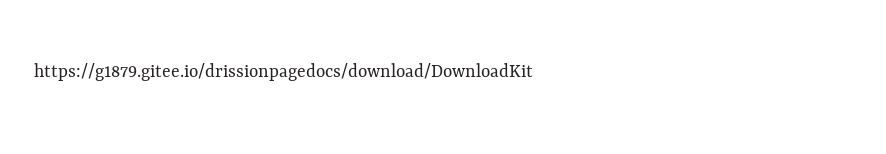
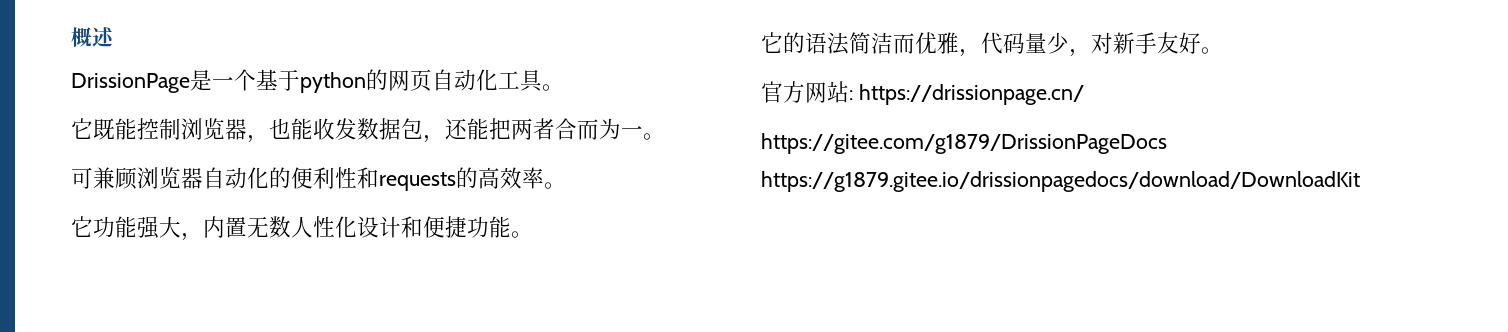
- https://g1879.gitee.io/drissionpagedocs/download/DownloadKit
+ 概述
+ DrissionPage是一个基于python的网页自动化工具。
+ 它既能控制浏览器，也能收发数据包，还能把两者合而为一。
+ 可兼顾浏览器自动化的便利性和requests的高效率。
+ 它功能强大，内置无数人性化设计和便捷功能。
+ 它的语法简洁而优雅，代码量少，对新手友好。
+ 官方网站: https://drissionpage.cn/
+ https://gitee.com/g1879/DrissionPageDocs https://g1879.gitee.io/drissionpagedocs/download/DownloadKit

